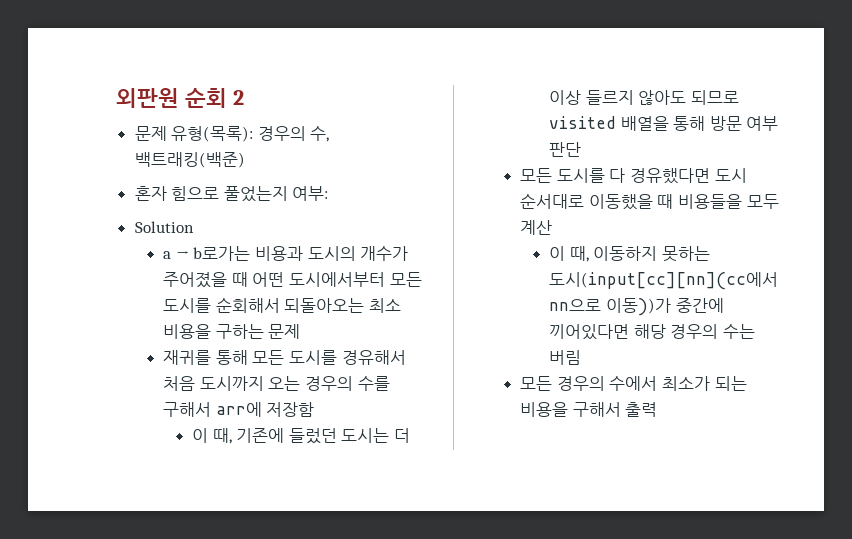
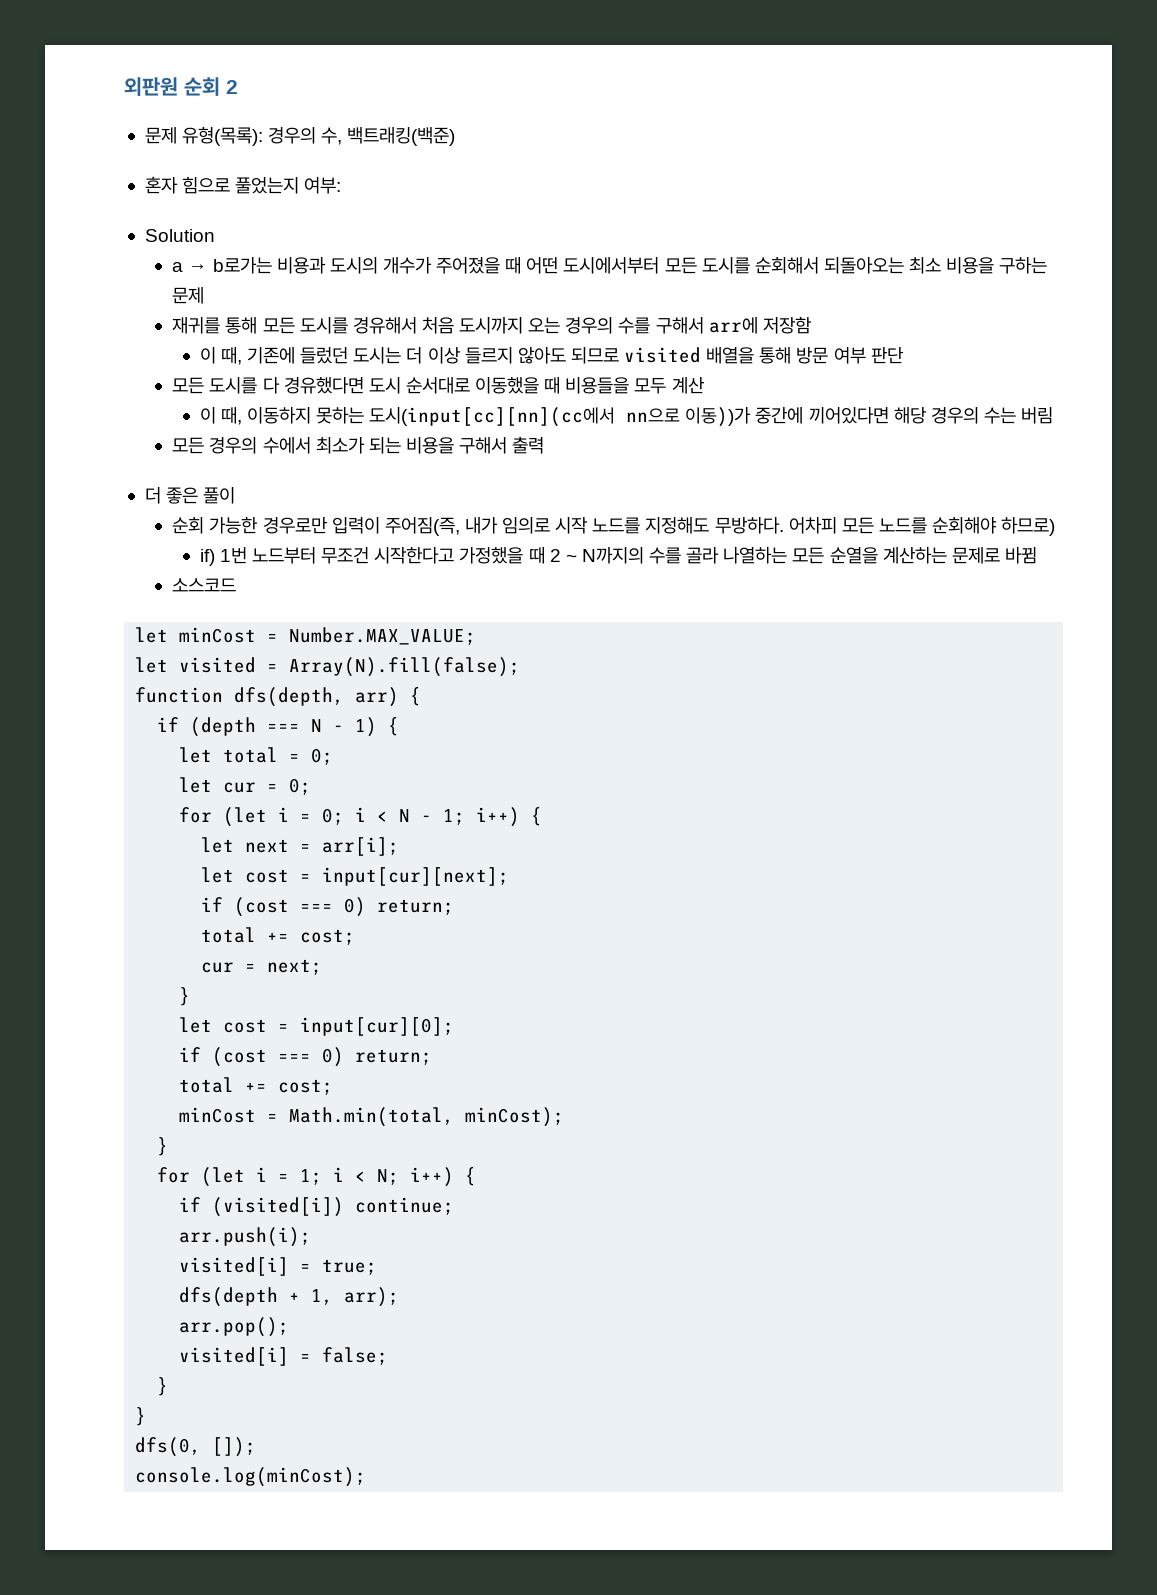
+ 더 좋은 풀이
+ 순회 가능한 경우로만 입력이 주어짐(즉, 내가 임의로 시작 노드를 지정해도 무방하다. 어차피 모든 노드를 순회해야 하므로)
+ if) 1번 노드부터 무조건 시작한다고 가정했을 때 2 ~ N까지의 수를 골라 나열하는 모든 순열을 계산하는 문제로 바뀜
+ 소스코드
+ let minCost = Number.MAX_VALUE;
+ let visited = Array(N).fill(false);
+ function dfs(depth, arr) {
+ if (depth === N - 1) {
+ let total = 0;
+ let cur = 0;
+ for (let i = 0; i < N - 1; i++) {
+ let next = arr[i];
+ let cost = input[cur][next];
+ if (cost === 0) return;
+ total += cost;
+ cur = next;
+ }
+ let cost = input[cur][0];
+ if (cost === 0) return;
+ total += cost;
+ minCost = Math.min(total, minCost);
+ }
+ for (let i = 1; i < N; i++) {
+ if (visited[i]) continue;
+ arr.push(i);
+ visited[i] = true;
+ dfs(depth + 1, arr);
+ arr.pop();
+ visited[i] = false;
+ }
+ }
+ dfs(0, []);
+ console.log(minCost);

